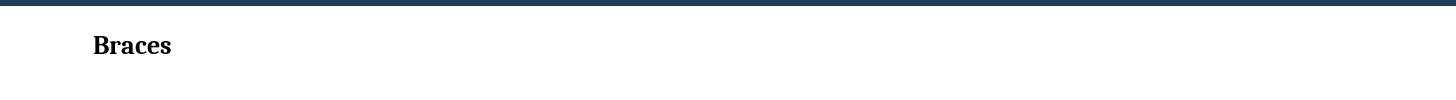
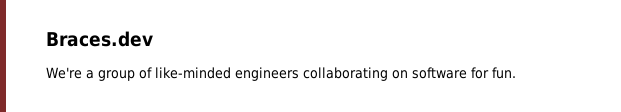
- Braces
+ Braces.dev
+ We're a group of like-minded engineers collaborating on software for fun.

